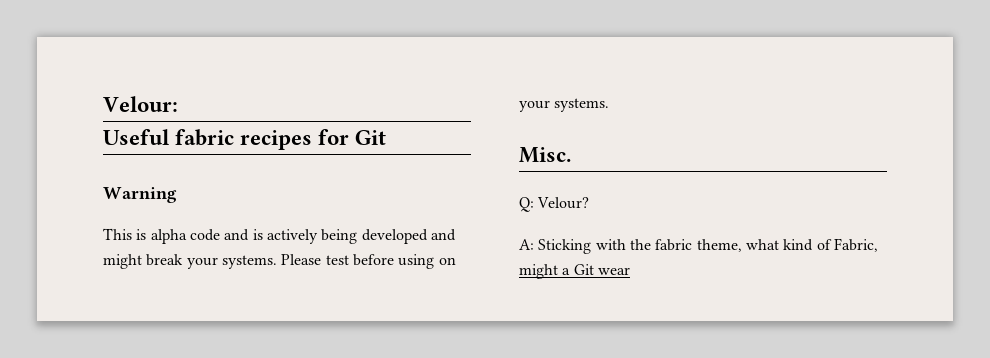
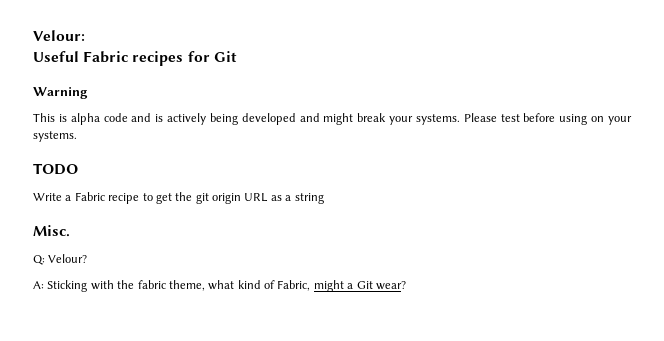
- Useful fabric recipes for Git
+ Useful Fabric recipes for Git
+ TODO
+ Write a Fabric recipe to get the git origin URL as a string
- A: Sticking with the fabric theme, what kind of Fabric, might a Git wear
+ A: Sticking with the fabric theme, what kind of Fabric, might a Git wear?

